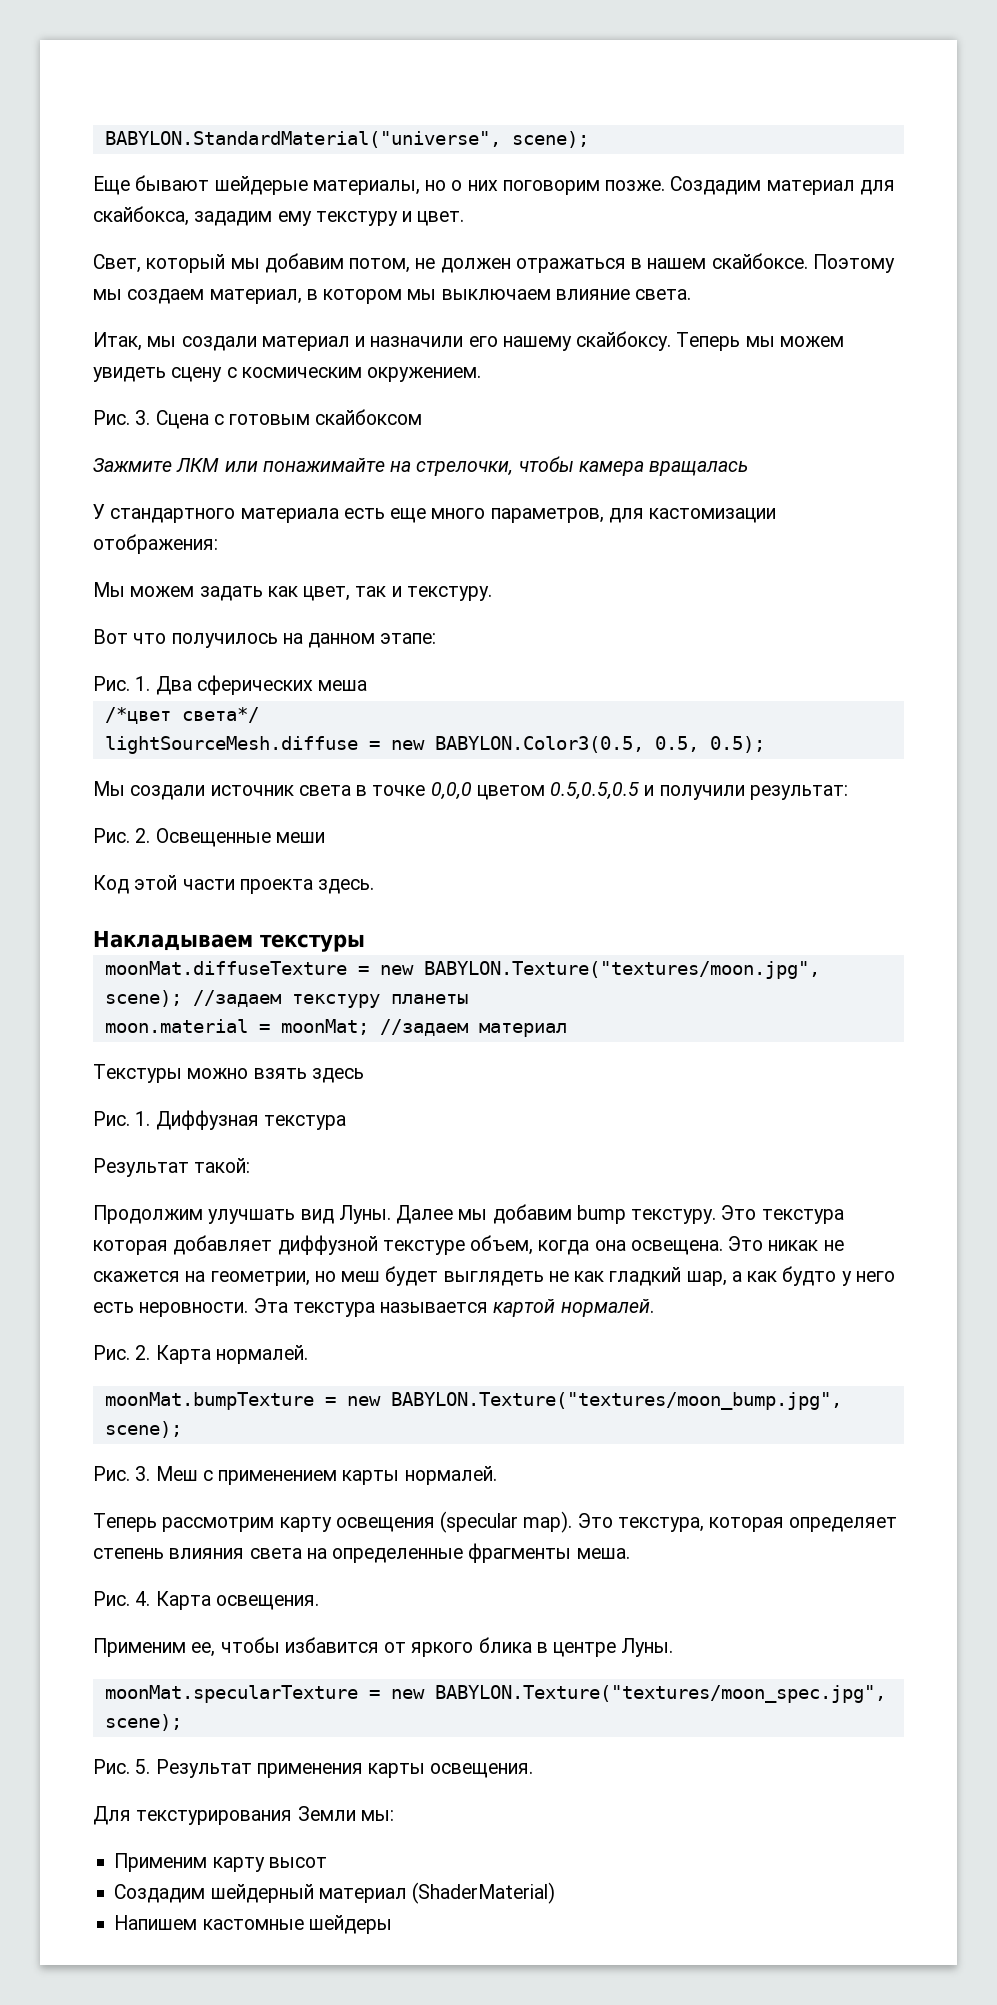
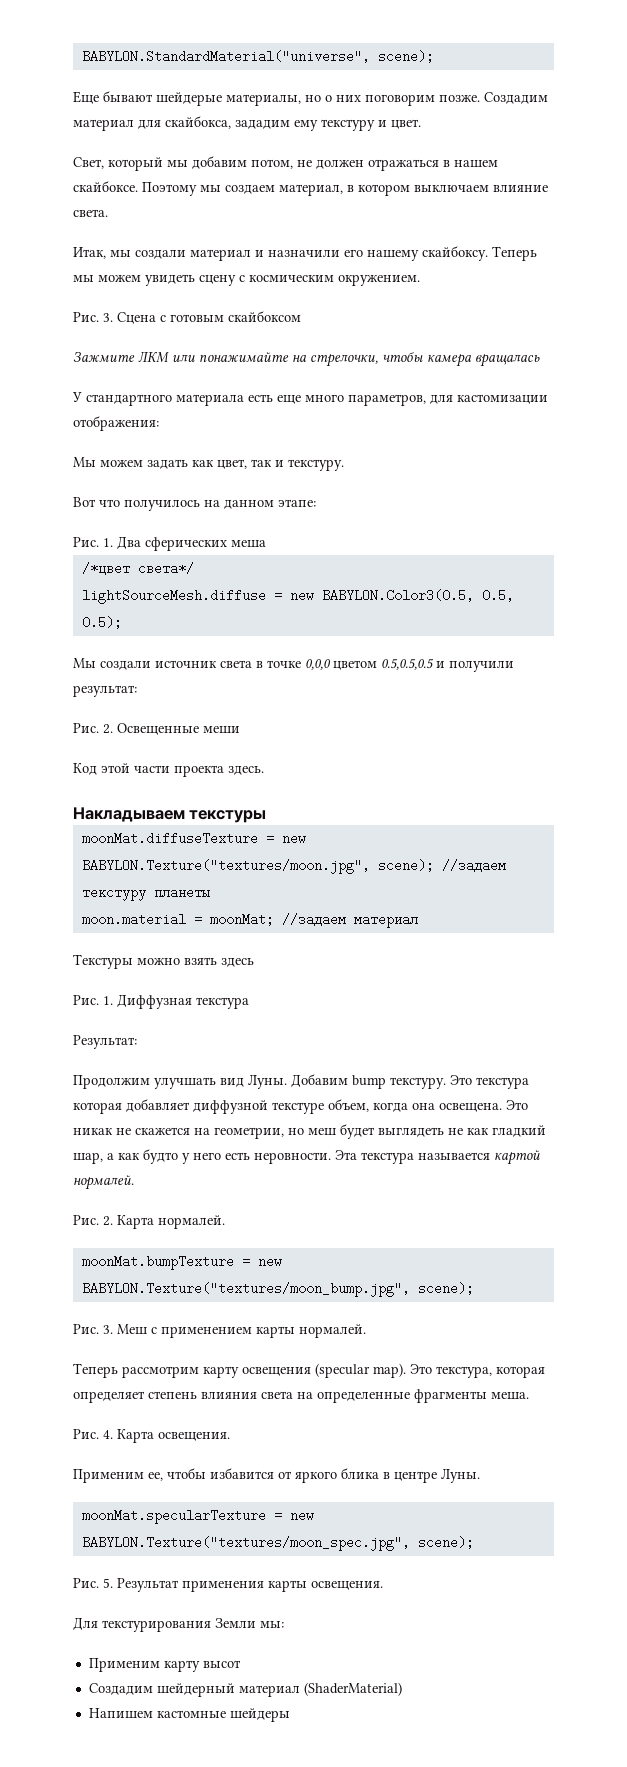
- Поэтому мы создаем материал, в котором мы выключаем влияние света.
+ Поэтому мы создаем материал, в котором выключаем влияние света.
- Результат такой:
+ Результат:
- Далее мы добавим bump текстуру.
+ Добавим bump текстуру.

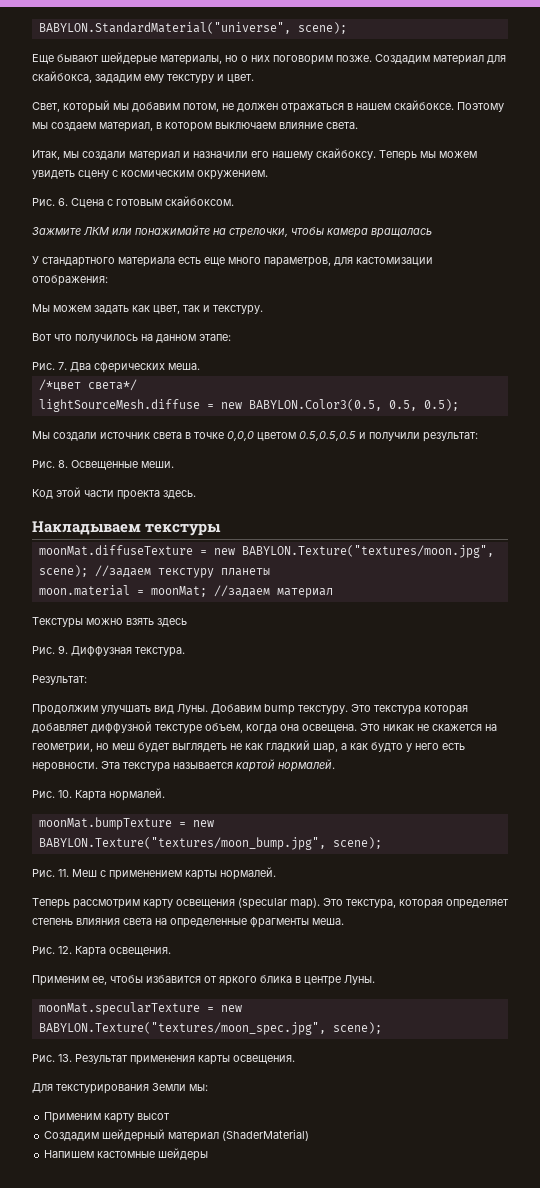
- Рис. 3. Сцена с готовым скайбоксом
+ Рис. 6. Сцена с готовым скайбоксом.
- Рис. 1. Два сферических меша
+ Рис. 7. Два сферических меша.
- Рис. 2. Освещенные меши
+ Рис. 8. Освещенные меши.
- Рис. 1. Диффузная текстура
+ Рис. 9. Диффузная текстура.
- Рис. 2. Карта нормалей.
+ Рис. 10. Карта нормалей.
- Рис. 3. Меш с применением карты нормалей.
+ Рис. 11. Меш с применением карты нормалей.
- Рис. 4. Карта освещения.
+ Рис. 12. Карта освещения.
- Рис. 5. Результат применения карты освещения.
+ Рис. 13. Результат применения карты освещения.

